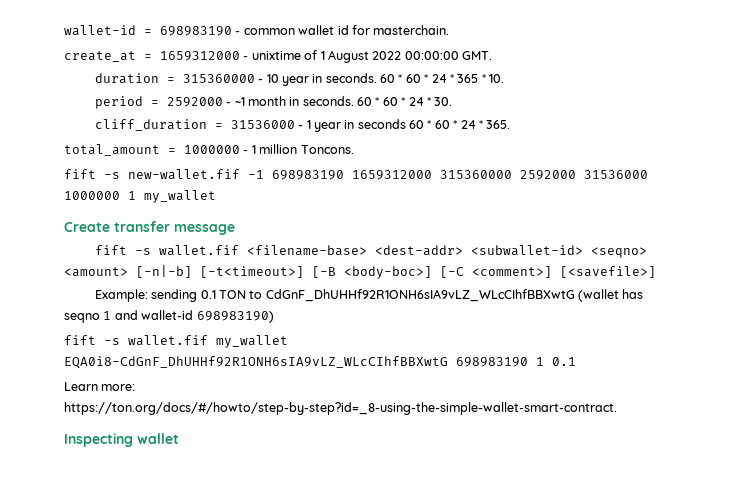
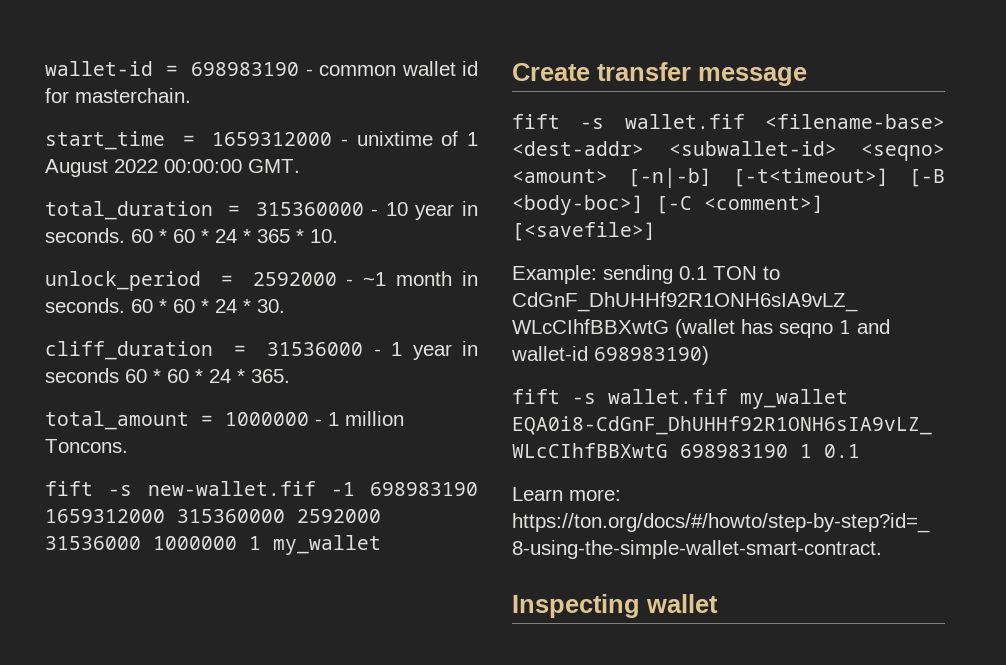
- create_at = 1659312000 - unixtime of 1 August 2022 00:00:00 GMT.
+ start_time = 1659312000 - unixtime of 1 August 2022 00:00:00 GMT.
- duration = 315360000 - 10 year in seconds.
+ total_duration = 315360000 - 10 year in seconds.
- period = 2592000 - ~1 month in seconds.
+ unlock_period = 2592000 - ~1 month in seconds.

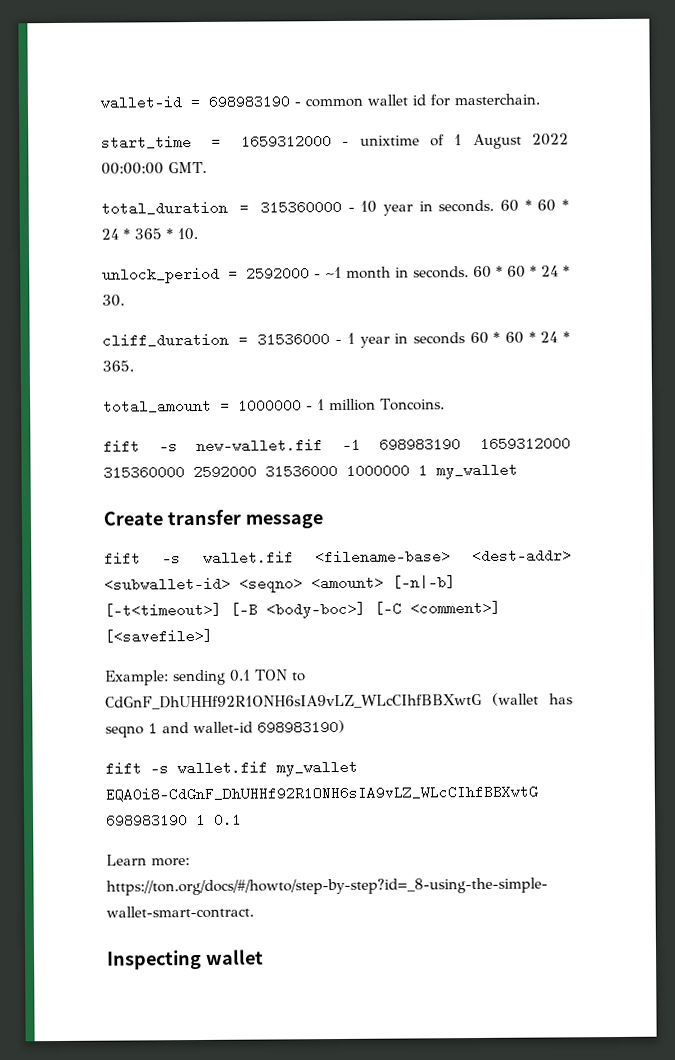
- total_amount = 1000000 - 1 million Toncons.
+ total_amount = 1000000 - 1 million Toncoins.

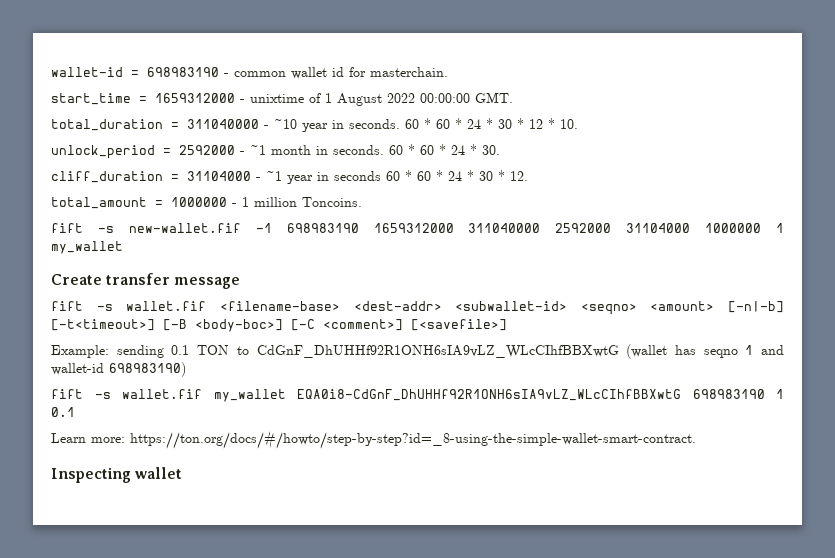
- total_duration = 315360000 - 10 year in seconds.
+ total_duration = 311040000 - ~10 year in seconds.
- 60 * 60 * 24 * 365 * 10.
+ 60 * 60 * 24 * 30 * 12 * 10.
- cliff_duration = 31536000 - 1 year in seconds 60 * 60 * 24 * 365.
+ cliff_duration = 31104000 - ~1 year in seconds 60 * 60 * 24 * 30 * 12.
- fift -s new-wallet.fif -1 698983190 1659312000 315360000 2592000 31536000 1000000 1 my_wallet
+ fift -s new-wallet.fif -1 698983190 1659312000 311040000 2592000 31104000 1000000 1 my_wallet

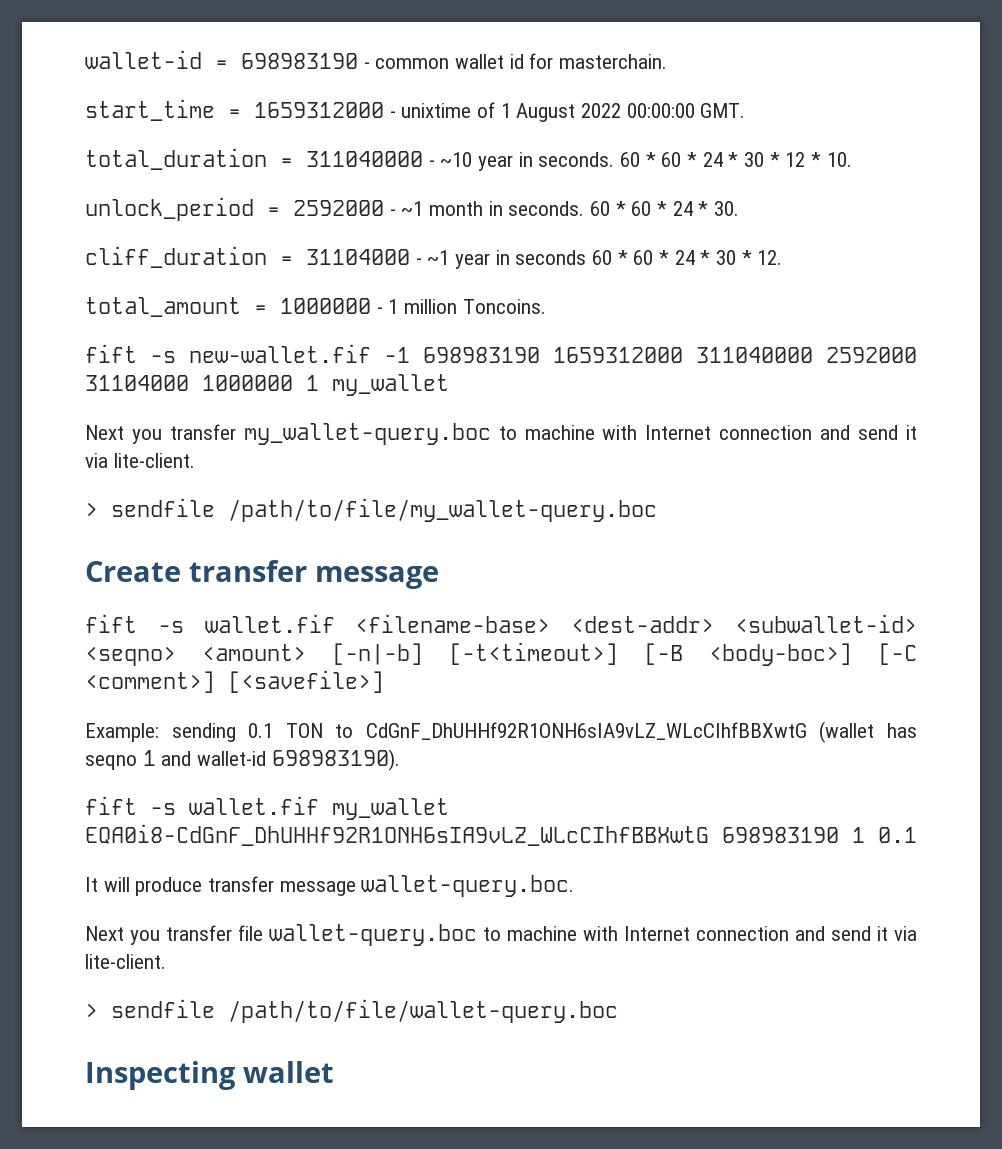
+ Next you transfer my_wallet-query.boc to machine with Internet connection and send it via lite-client.
+ > sendfile /path/to/file/my_wallet-query.boc
- Example: sending 0.1 TON to CdGnF_DhUHHf92R1ONH6sIA9vLZ_WLcCIhfBBXwtG (wallet has seqno 1 and wallet-id 698983190)
+ Example: sending 0.1 TON to CdGnF_DhUHHf92R1ONH6sIA9vLZ_WLcCIhfBBXwtG (wallet has seqno 1 and wallet-id 698983190).
- Learn more: https://ton.org/docs/#/howto/step-by-step?id=_8-using-the-simple-wallet-smart-contract.
+ It will produce transfer message wallet-query.boc.
+ Next you transfer file wallet-query.boc to machine with Internet connection and send it via lite-client.
+ > sendfile /path/to/file/wallet-query.boc

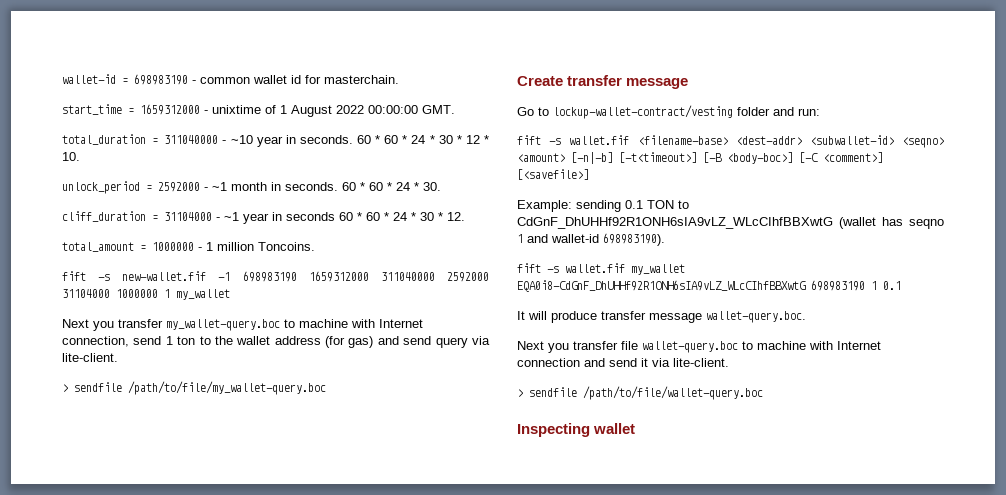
- Next you transfer my_wallet-query.boc to machine with Internet connection and send it via lite-client.
+ Next you transfer my_wallet-query.boc to machine with Internet connection, send 1 ton to the wallet address (for gas) and send query via lite-client.
+ Go to lockup-wallet-contract/vesting folder and run:

